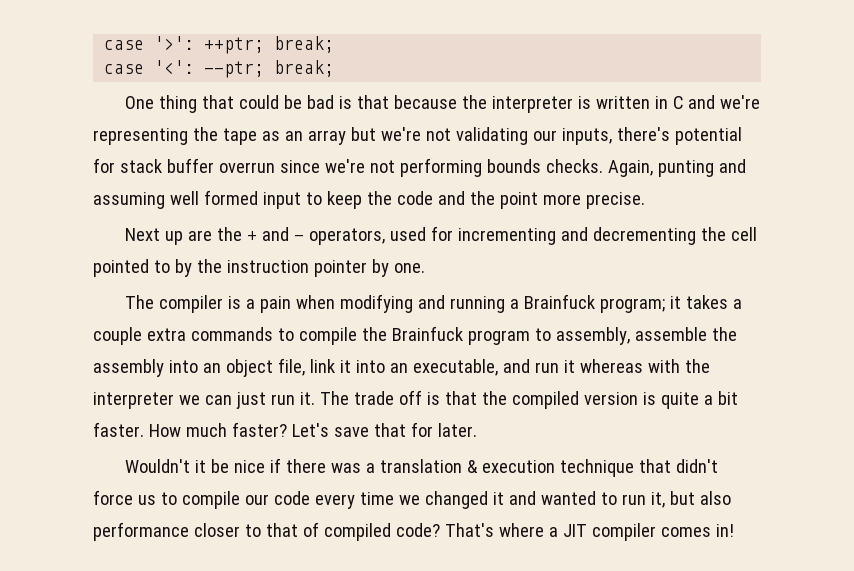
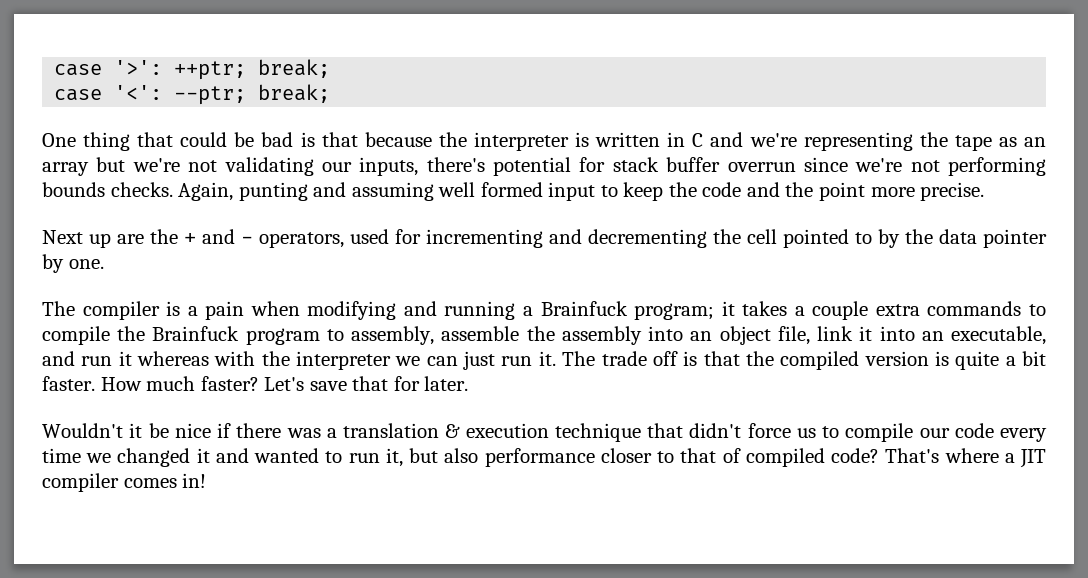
- Next up are the + and - operators, used for incrementing and decrementing the cell pointed to by the instruction pointer by one.
+ Next up are the + and - operators, used for incrementing and decrementing the cell pointed to by the data pointer by one.

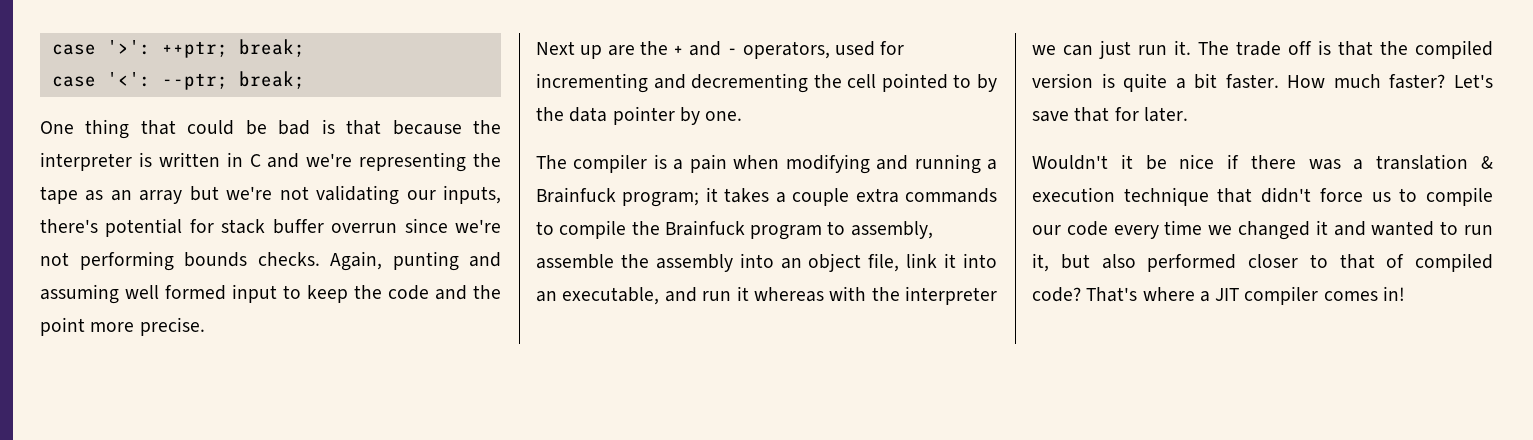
- Wouldn't it be nice if there was a translation & execution technique that didn't force us to compile our code every time we changed it and wanted to run it, but also performance closer to that of compiled code?
+ Wouldn't it be nice if there was a translation & execution technique that didn't force us to compile our code every time we changed it and wanted to run it, but also performed closer to that of compiled code?

